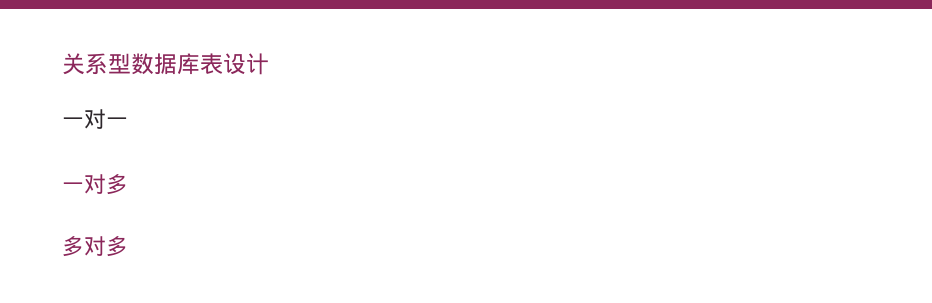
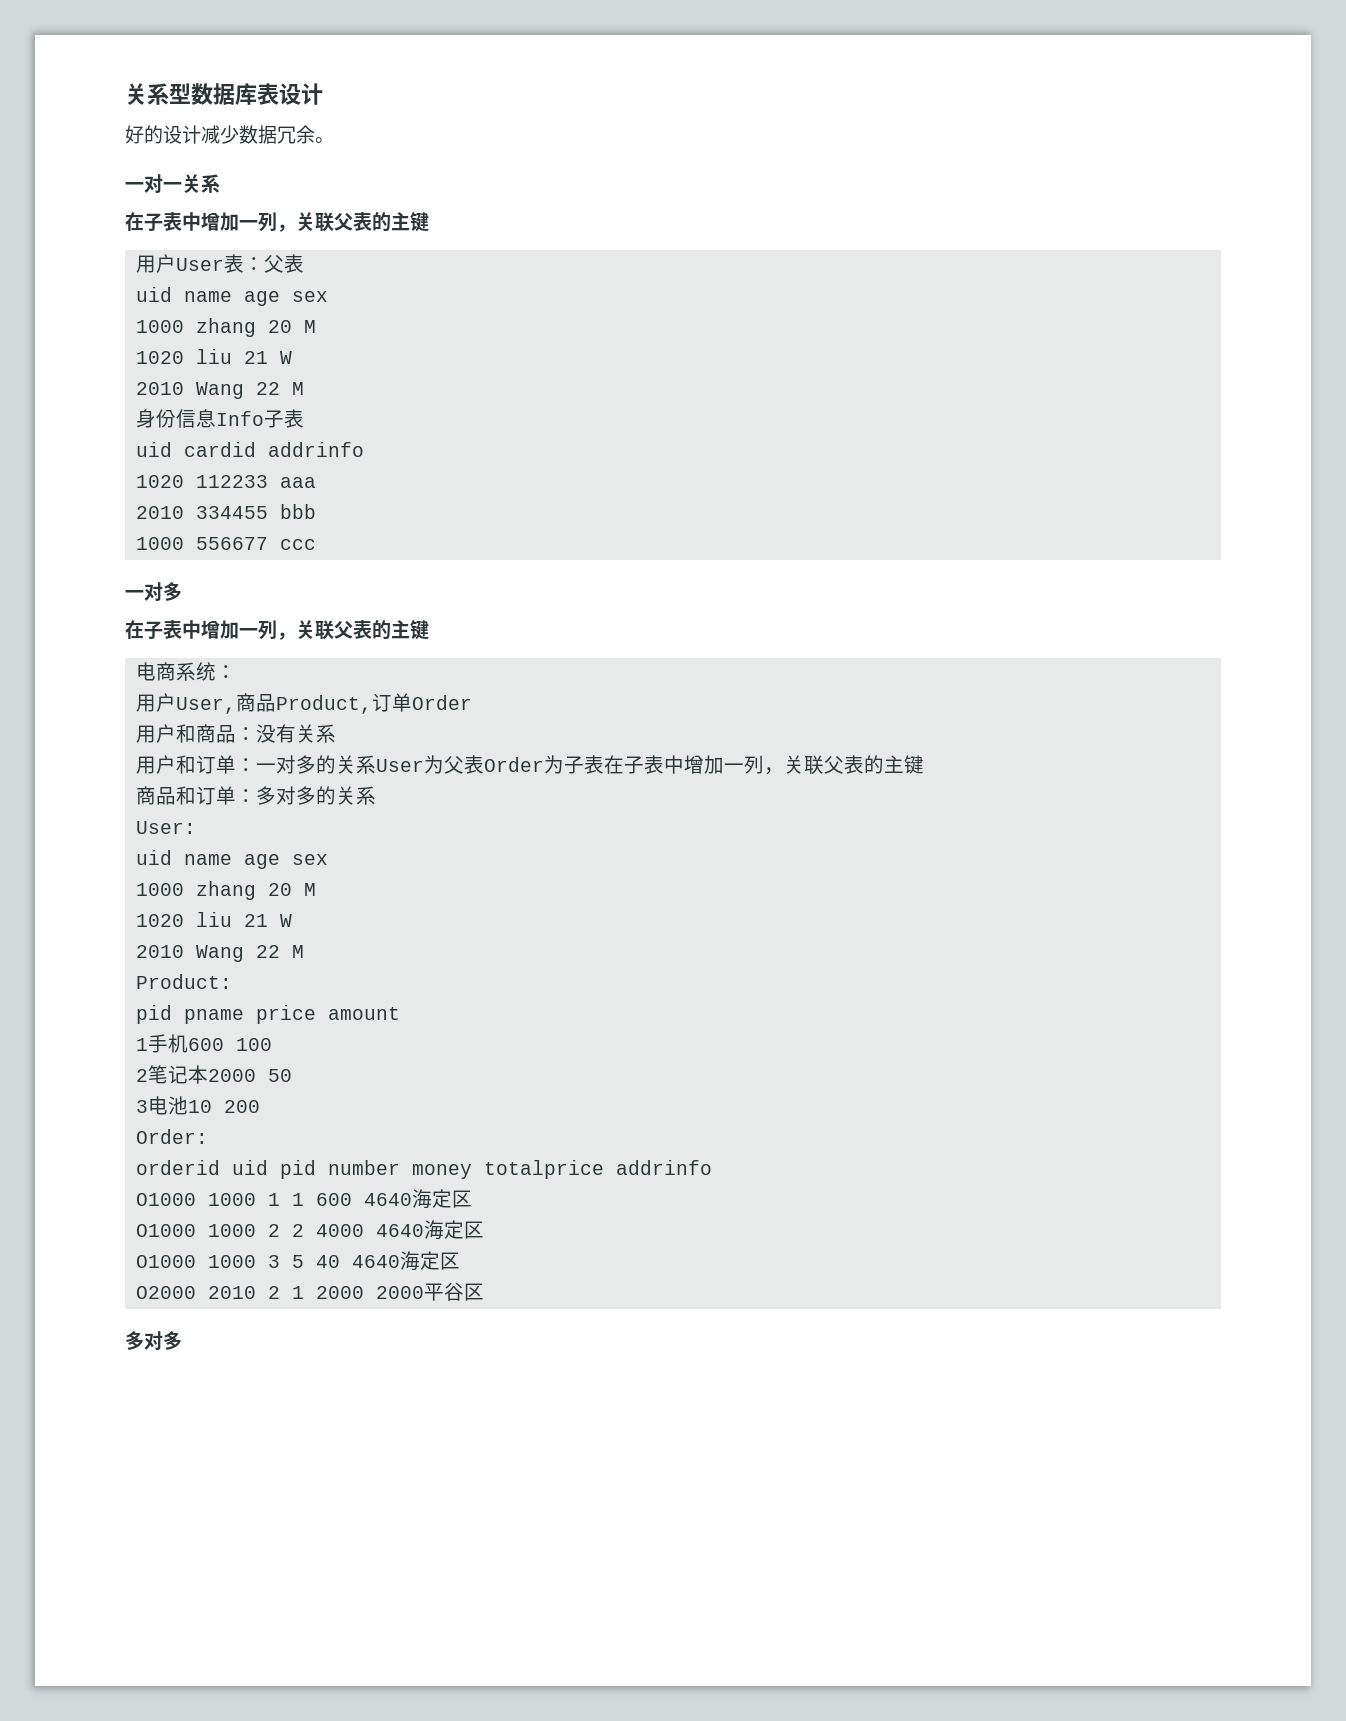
- 一对一
+ 好的设计减少数据冗余。
+ 一对一关系
+ 在子表中增加一列，关联父表的主键
+ 用户User表：父表
+ uid name age sex
+ 1000 zhang 20 M
+ 1020 liu 21 W
+ 2010 Wang 22 M
+ 身份信息Info子表
+ uid cardid addrinfo
+ 1020 112233 aaa
+ 2010 334455 bbb
+ 1000 556677 ccc
  一对多
+ 在子表中增加一列，关联父表的主键
+ 电商系统：
+ 用户User,商品Product,订单Order
+ 用户和商品：没有关系
+ 用户和订单：一对多的关系User为父表Order为子表在子表中增加一列，关联父表的主键
+ 商品和订单：多对多的关系
+ User:
+ uid name age sex
+ 1000 zhang 20 M
+ 1020 liu 21 W
+ 2010 Wang 22 M
+ Product:
+ pid pname price amount
+ 1手机600 100
+ 2笔记本2000 50
+ 3电池10 200
+ Order:
+ orderid uid pid number money totalprice addrinfo
+ O1000 1000 1 1 600 4640海定区
+ O1000 1000 2 2 4000 4640海定区
+ O1000 1000 3 5 40 4640海定区
+ O2000 2010 2 1 2000 2000平谷区

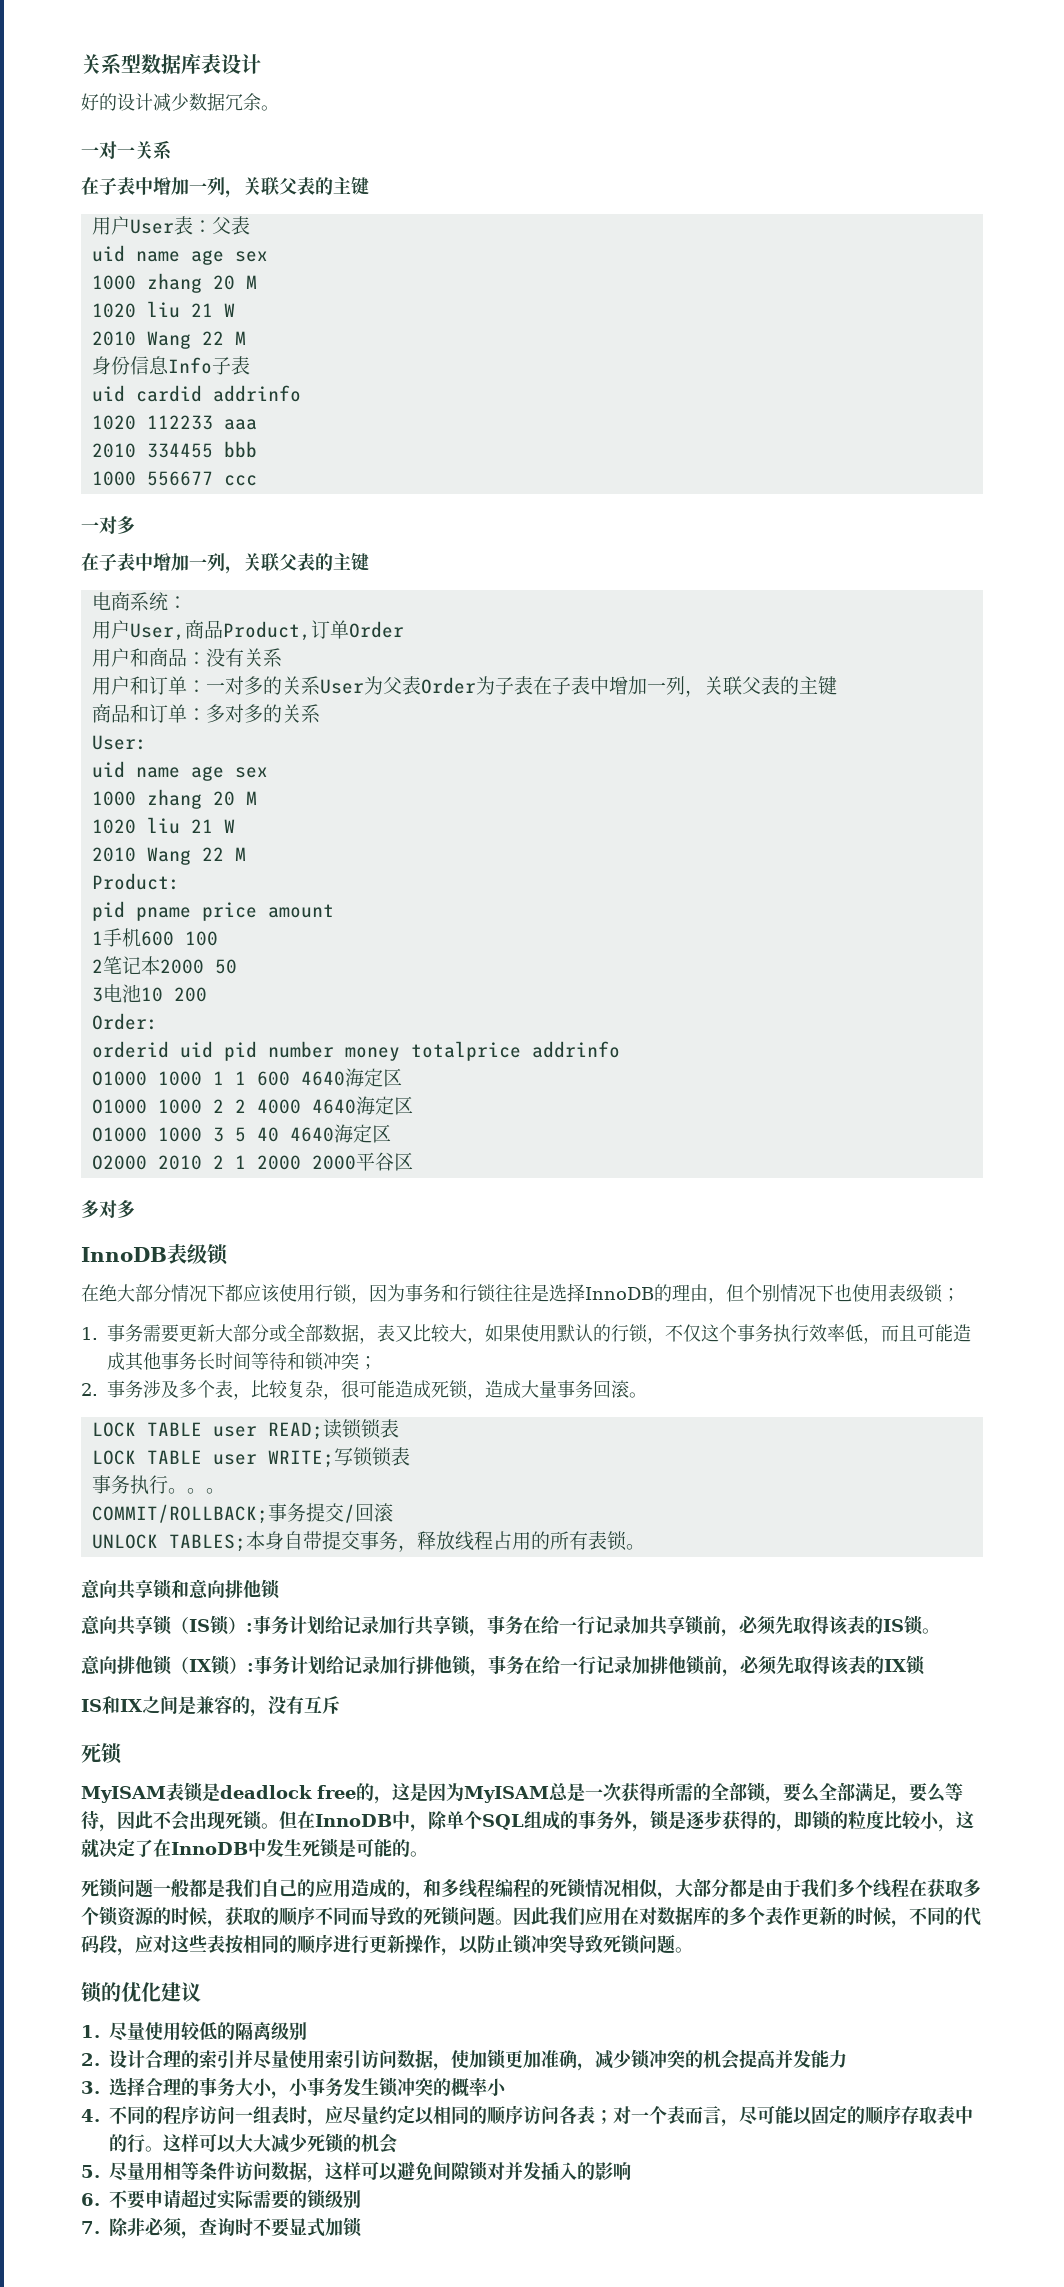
+ InnoDB表级锁
+ 在绝大部分情况下都应该使用行锁，因为事务和行锁往往是选择InnoDB的理由，但个别情况下也使用表级锁；
+ 1.事务需要更新大部分或全部数据，表又比较大，如果使用默认的行锁，不仅这个事务执行效率低，而且可能造成其他事务长时间等待和锁冲突；
+ 2.事务涉及多个表，比较复杂，很可能造成死锁，造成大量事务回滚。
+ LOCK TABLE user READ;读锁锁表
+ LOCK TABLE user WRITE;写锁锁表
+ 事务执行。。。
+ COMMIT/ROLLBACK;事务提交/回滚
+ UNLOCK TABLES;本身自带提交事务，释放线程占用的所有表锁。
+ 意向共享锁和意向排他锁
+ 意向共享锁（IS锁）:事务计划给记录加行共享锁，事务在给一行记录加共享锁前，必须先取得该表的IS锁。
+ 意向排他锁（IX锁）:事务计划给记录加行排他锁，事务在给一行记录加排他锁前，必须先取得该表的IX锁
+ IS和IX之间是兼容的，没有互斥
+ 死锁
+ MyISAM表锁是deadlock free的，这是因为MyISAM总是一次获得所需的全部锁，要么全部满足，要么等待，因此不会出现死锁。但在InnoDB中，除单个SQL组成的事务外，锁是逐步获得的，即锁的粒度比较小，这就决定了在InnoDB中发生死锁是可能的。
+ 死锁问题一般都是我们自己的应用造成的，和多线程编程的死锁情况相似，大部分都是由于我们多个线程在获取多个锁资源的时候，获取的顺序不同而导致的死锁问题。因此我们应用在对数据库的多个表作更新的时候，不同的代码段，应对这些表按相同的顺序进行更新操作，以防止锁冲突导致死锁问题。
+ 锁的优化建议
+ 1.尽量使用较低的隔离级别
+ 2.设计合理的索引并尽量使用索引访问数据，使加锁更加准确，减少锁冲突的机会提高并发能力
+ 3.选择合理的事务大小，小事务发生锁冲突的概率小
+ 4.不同的程序访问一组表时，应尽量约定以相同的顺序访问各表；对一个表而言，尽可能以固定的顺序存取表中的行。这样可以大大减少死锁的机会
+ 5.尽量用相等条件访问数据，这样可以避免间隙锁对并发插入的影响
+ 6.不要申请超过实际需要的锁级别
+ 7.除非必须，查询时不要显式加锁

